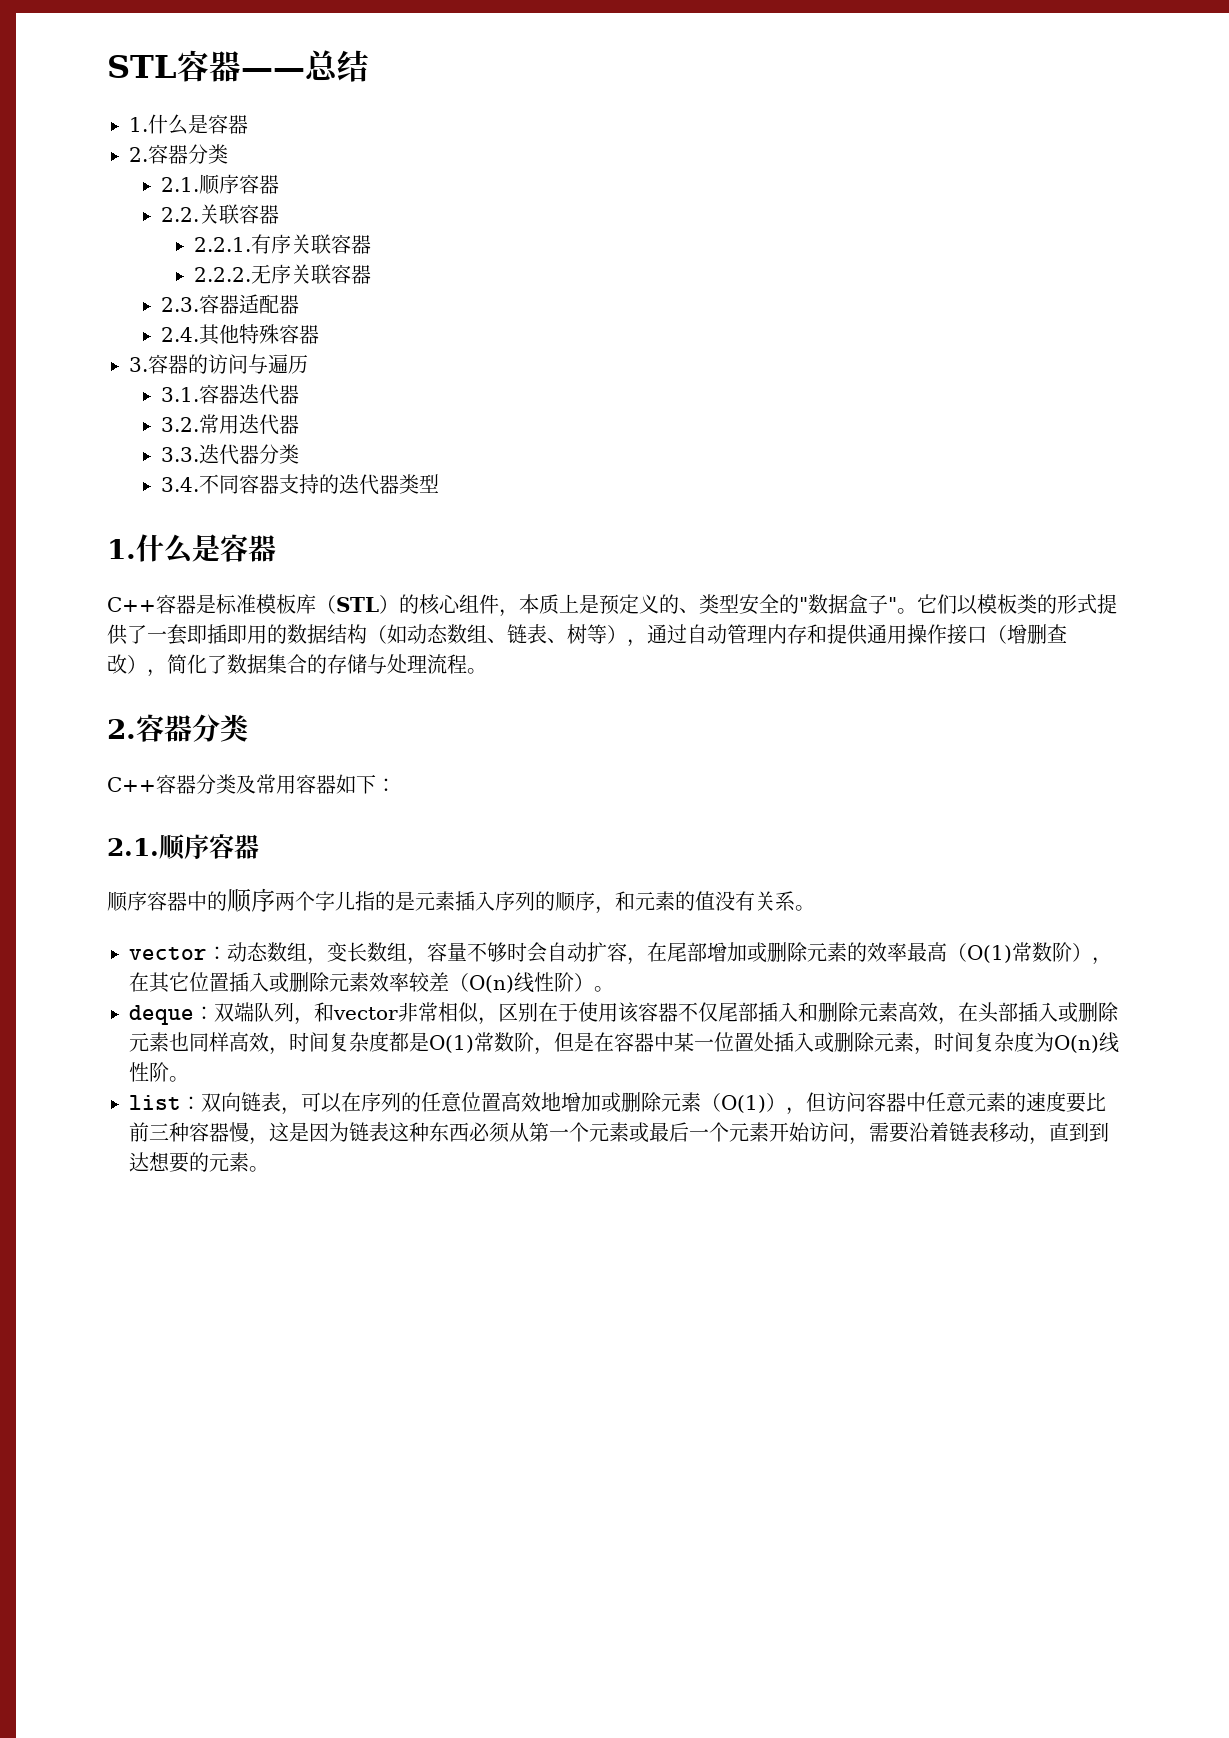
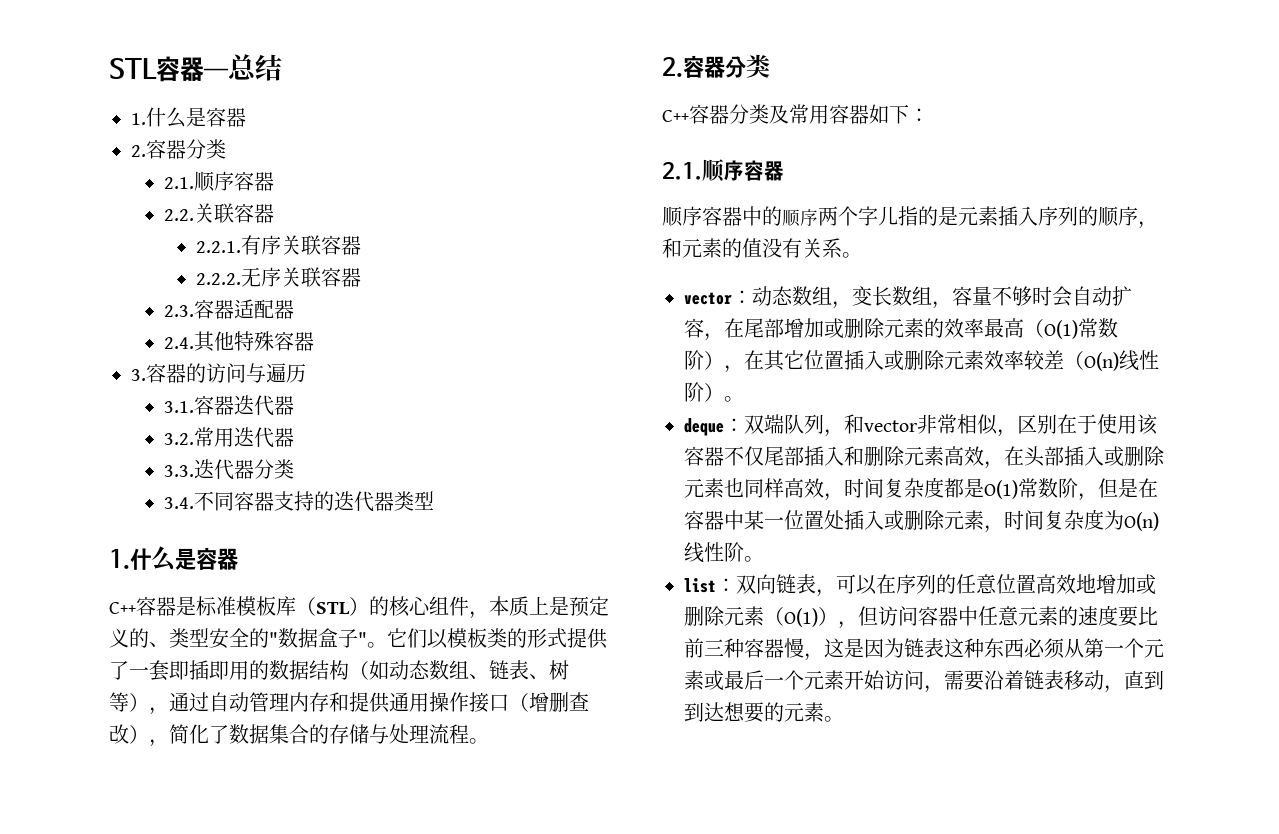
- STL容器——总结
+ STL容器—总结

